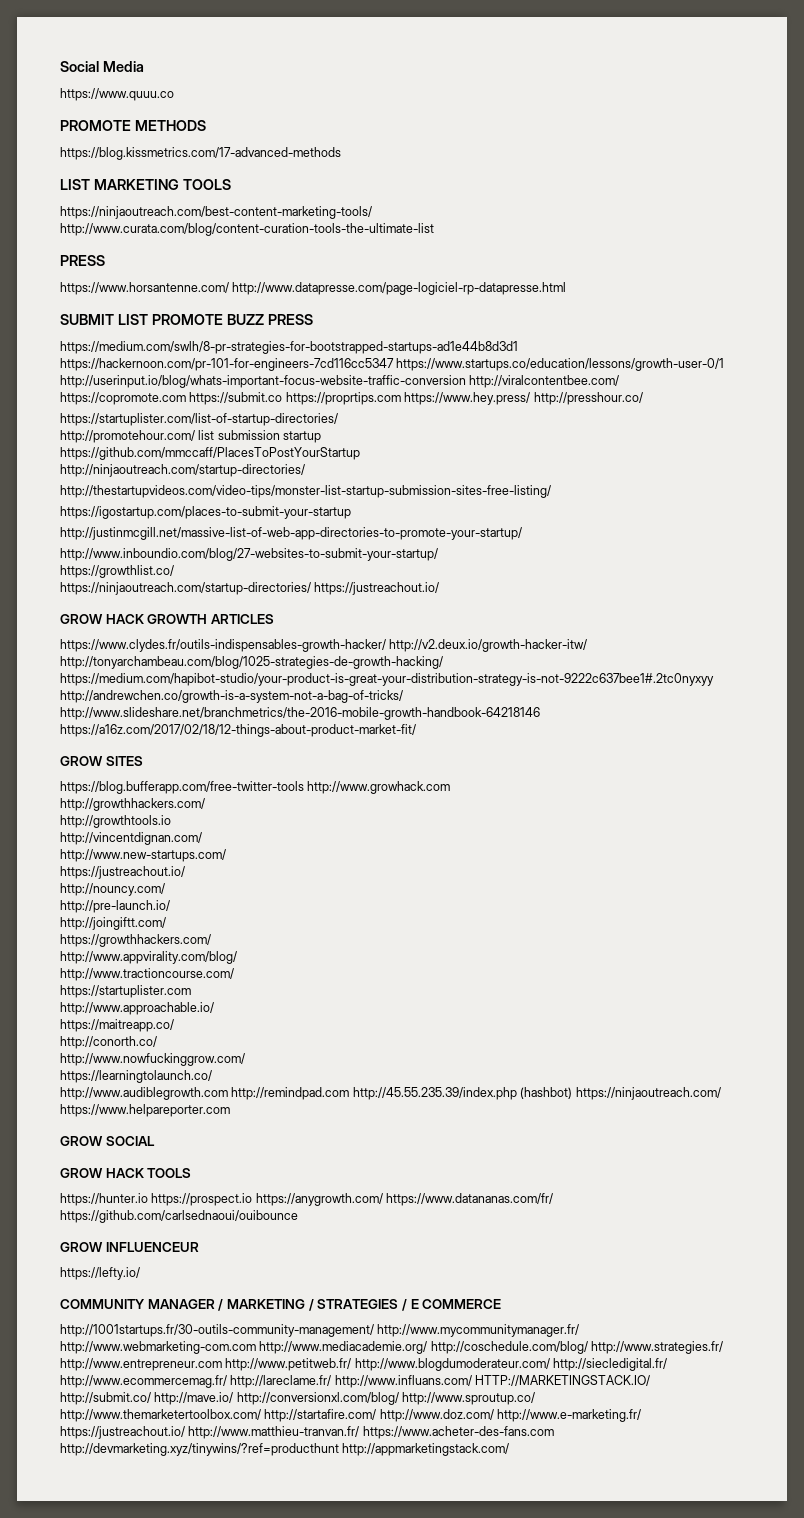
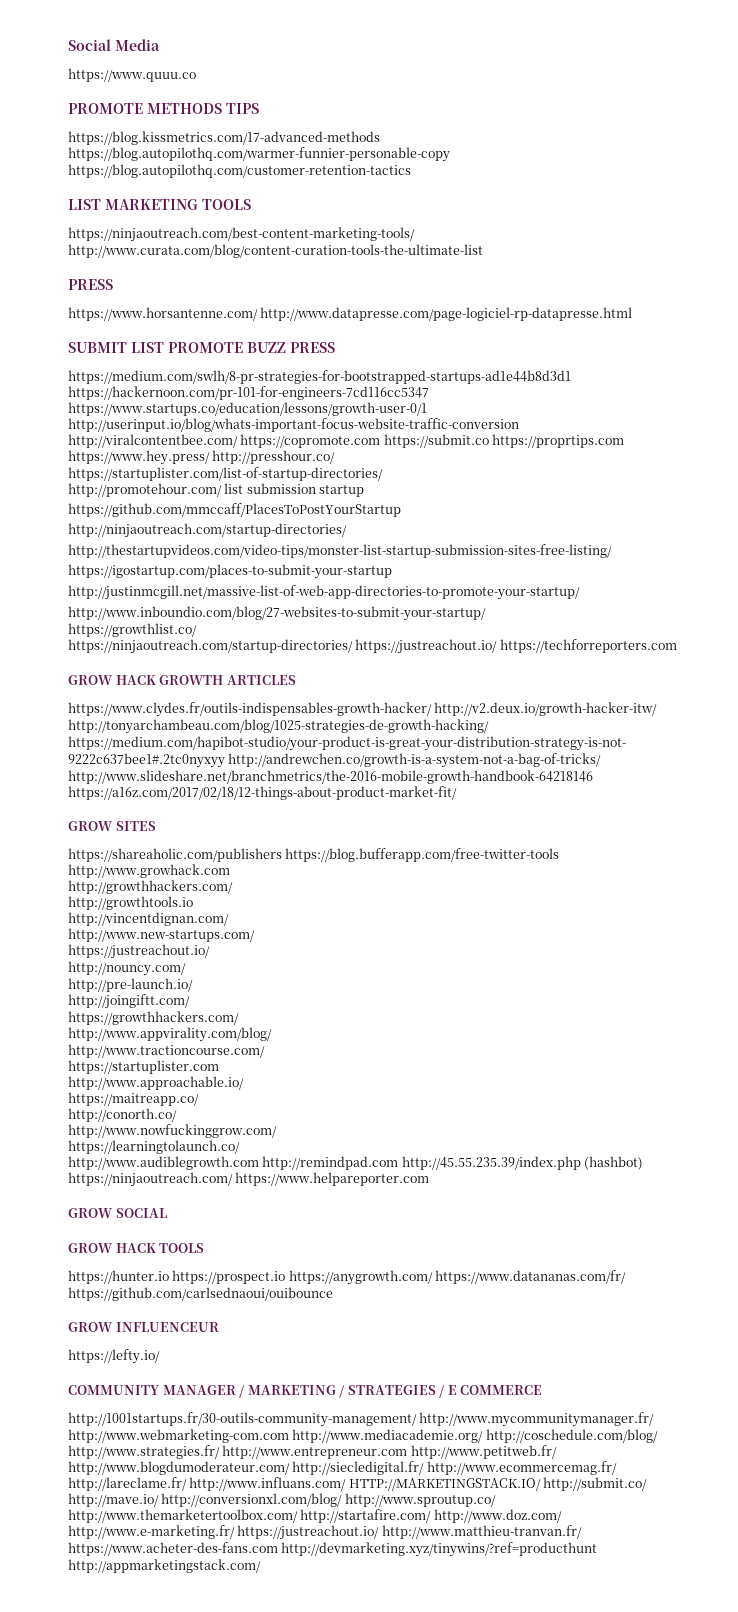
- PROMOTE METHODS
+ PROMOTE METHODS TIPS
- https://blog.kissmetrics.com/17-advanced-methods
+ https://blog.kissmetrics.com/17-advanced-methods https://blog.autopilothq.com/warmer-funnier-personable-copy https://blog.autopilothq.com/customer-retention-tactics
- https://ninjaoutreach.com/startup-directories/ https://justreachout.io/
+ https://ninjaoutreach.com/startup-directories/ https://justreachout.io/ https://techforreporters.com
- https://blog.bufferapp.com/free-twitter-tools http://www.growhack.com
+ https://shareaholic.com/publishers https://blog.bufferapp.com/free-twitter-tools http://www.growhack.com

